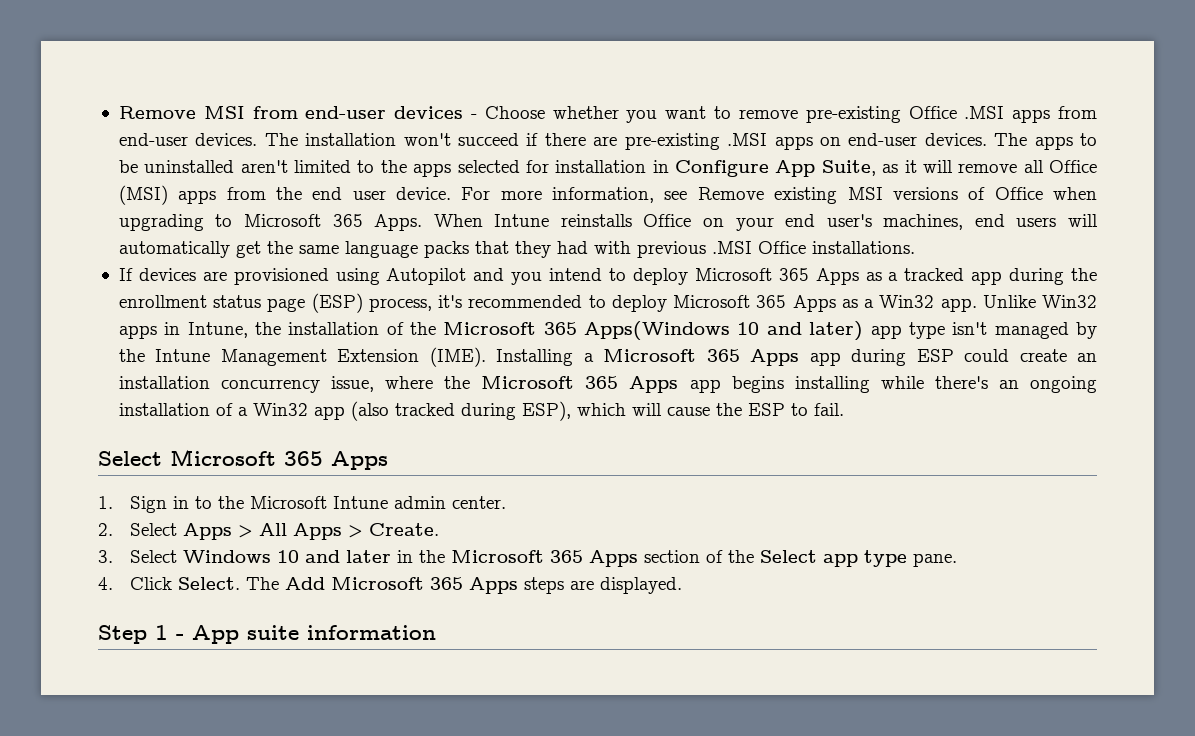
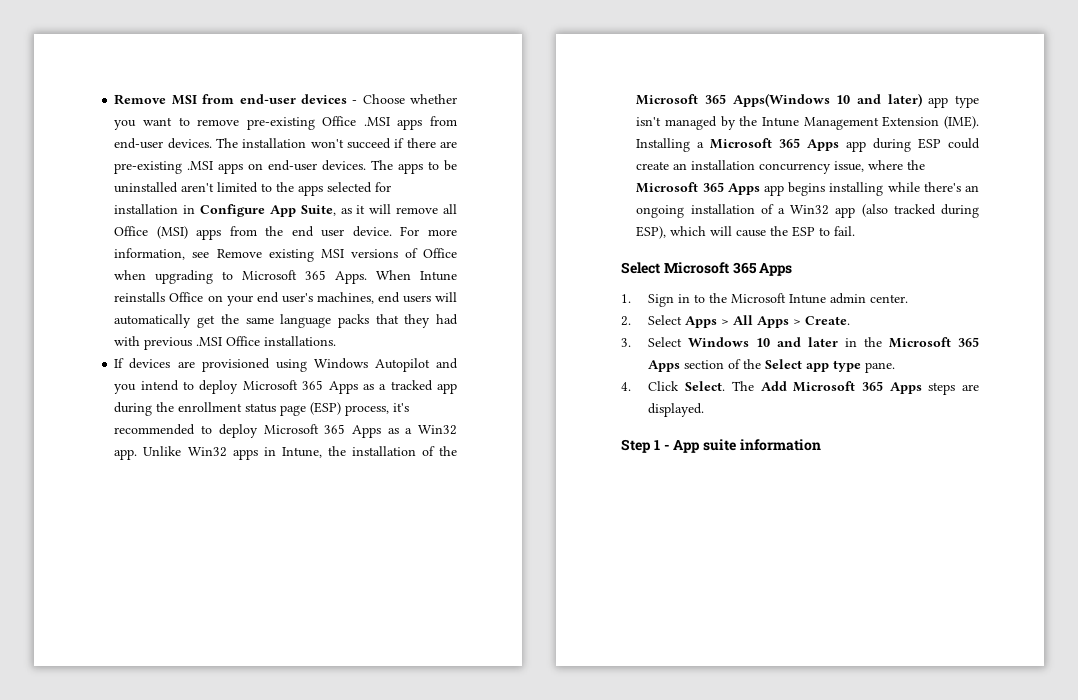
- If devices are provisioned using Autopilot and you intend to deploy Microsoft 365 Apps as a tracked app during the enrollment status page (ESP) process, it's recommended to deploy Microsoft 365 Apps as a Win32 app.
+ If devices are provisioned using Windows Autopilot and you intend to deploy Microsoft 365 Apps as a tracked app during the enrollment status page (ESP) process, it's recommended to deploy Microsoft 365 Apps as a Win32 app.

